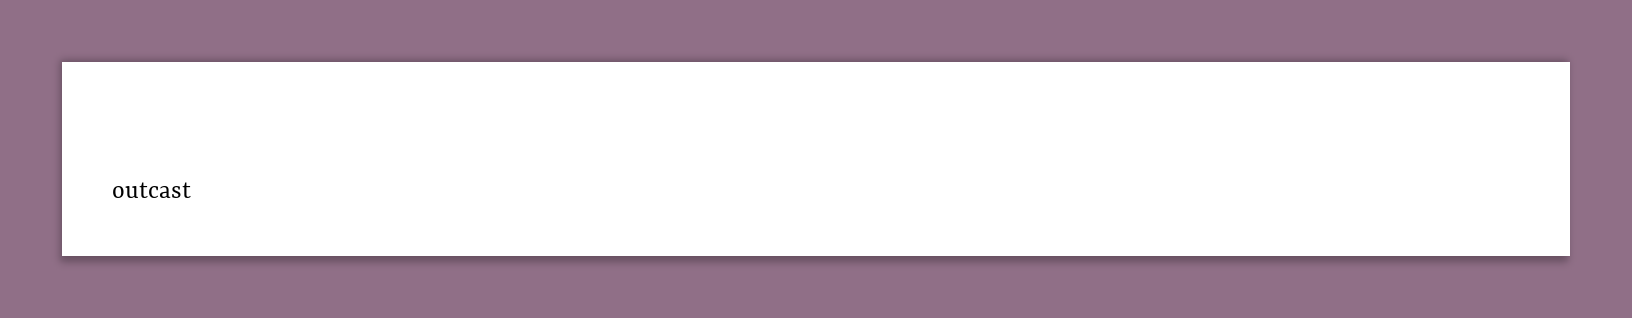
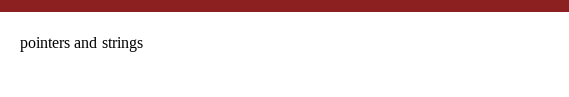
- outcast
+ pointers and strings

